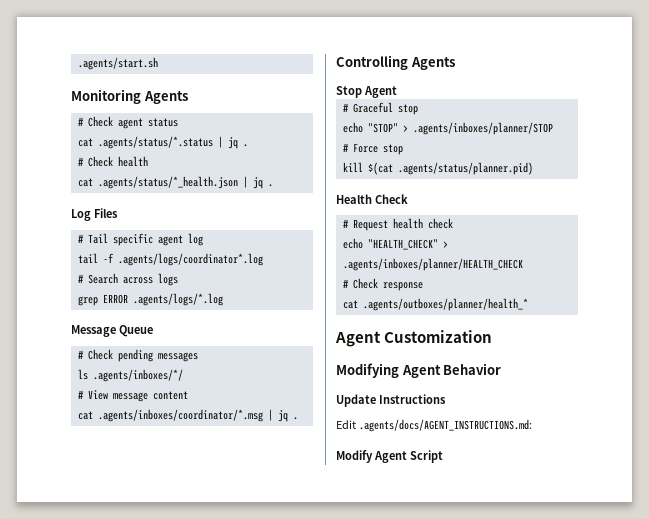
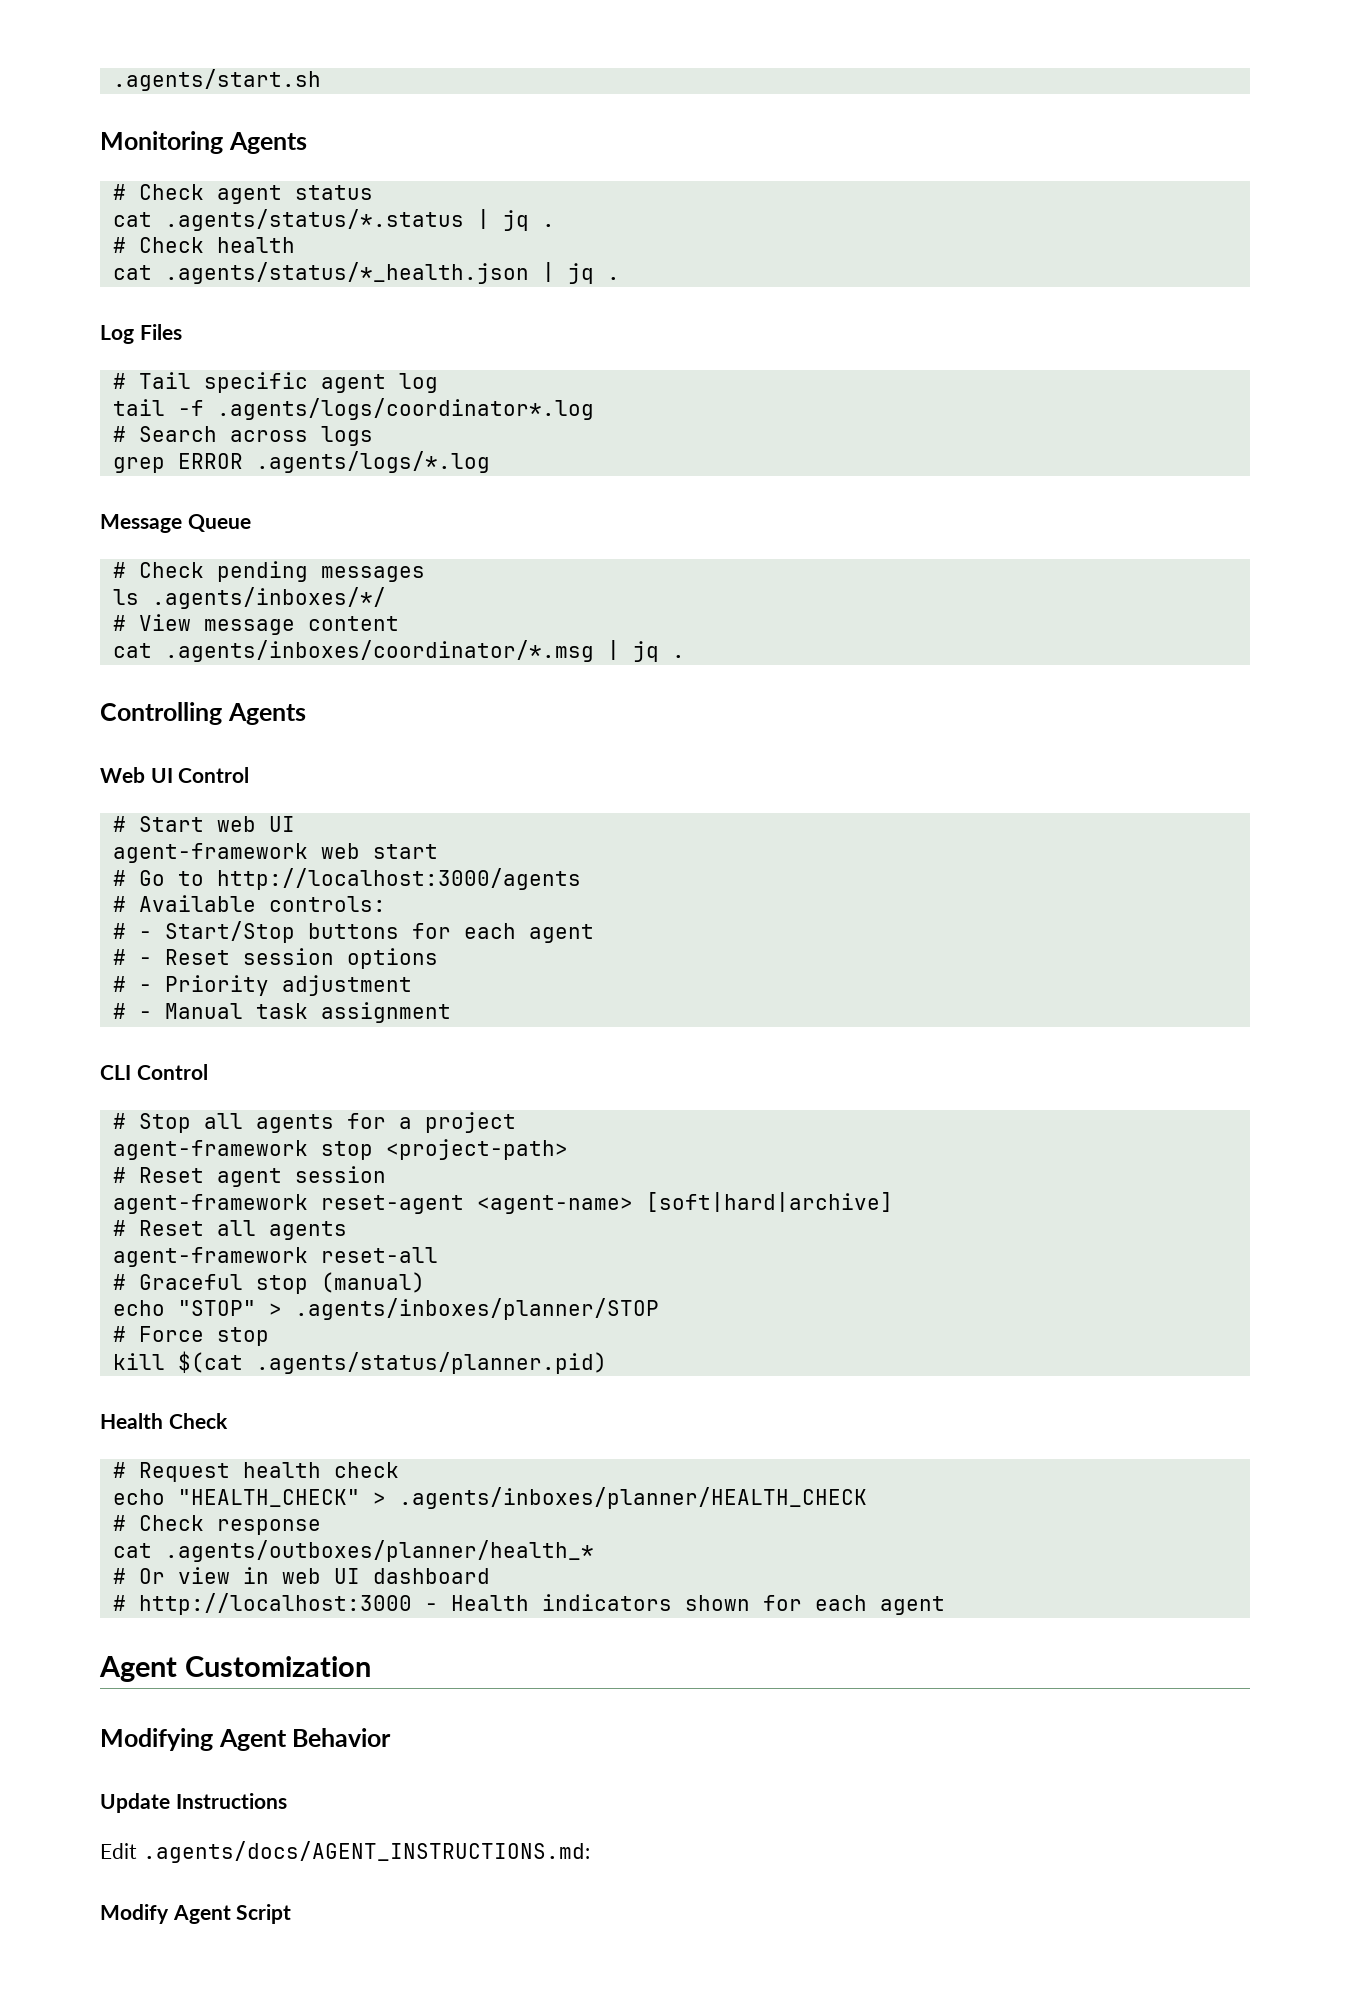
- Stop Agent
+ Web UI Control
+ # Start web UI
+ agent-framework web start
+ # Go to http://localhost:3000/agents
+ # Available controls:
+ # - Start/Stop buttons for each agent
+ # - Reset session options
+ # - Priority adjustment
+ # - Manual task assignment
+ CLI Control
+ # Stop all agents for a project
+ agent-framework stop <project-path>
+ # Reset agent session
+ agent-framework reset-agent <agent-name> [soft|hard|archive]
+ # Reset all agents
+ agent-framework reset-all
- # Graceful stop
+ # Graceful stop (manual)
+ # Or view in web UI dashboard
+ # http://localhost:3000 - Health indicators shown for each agent

